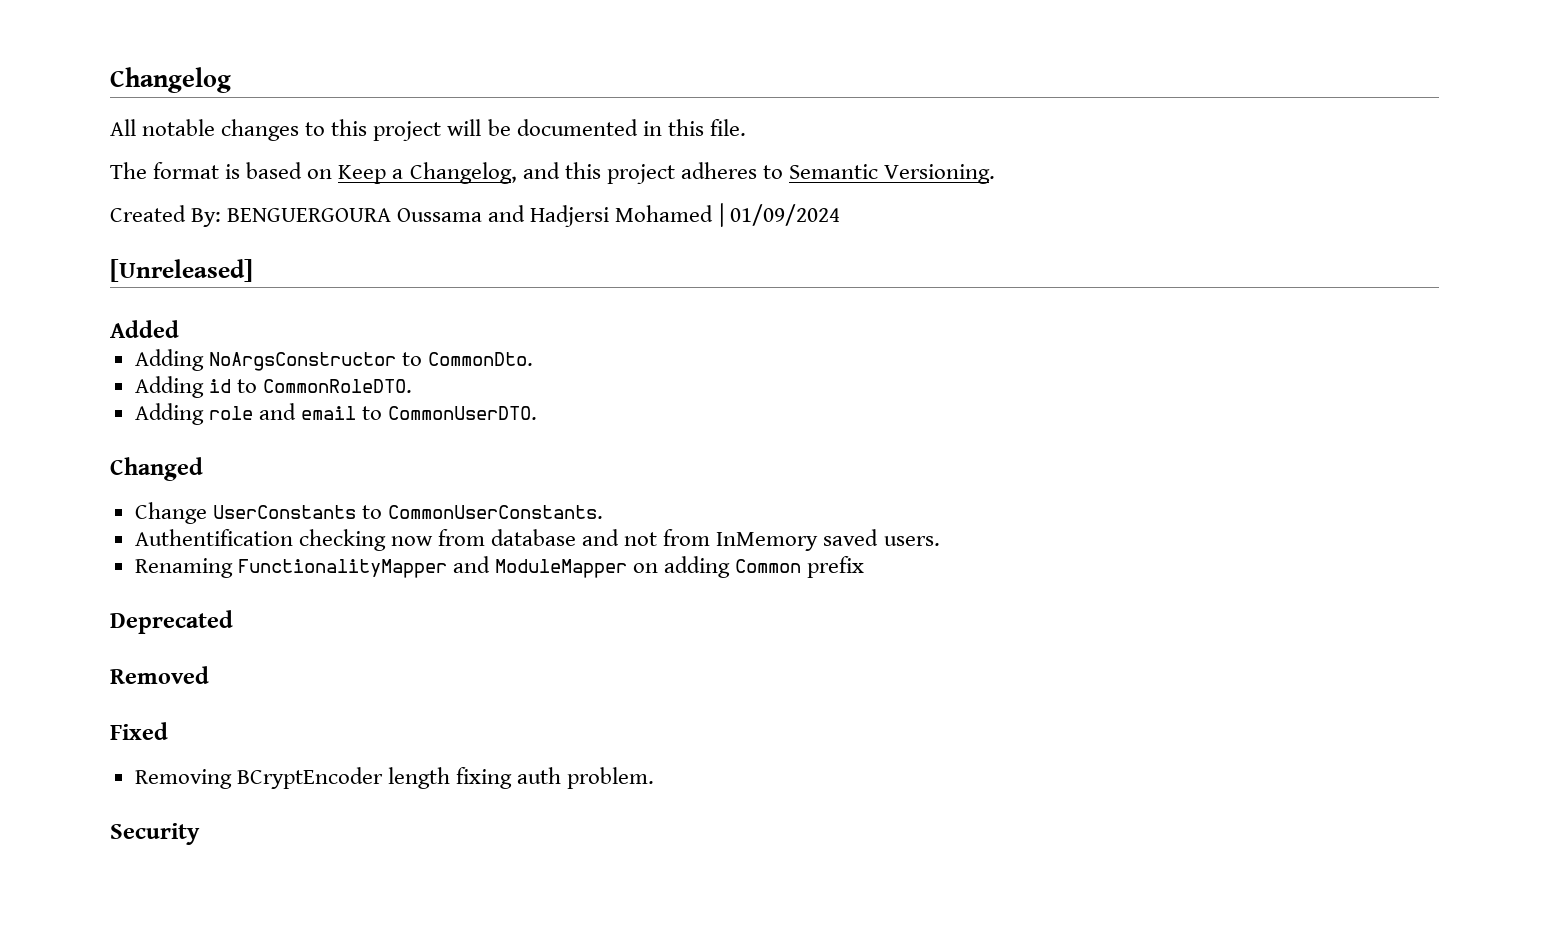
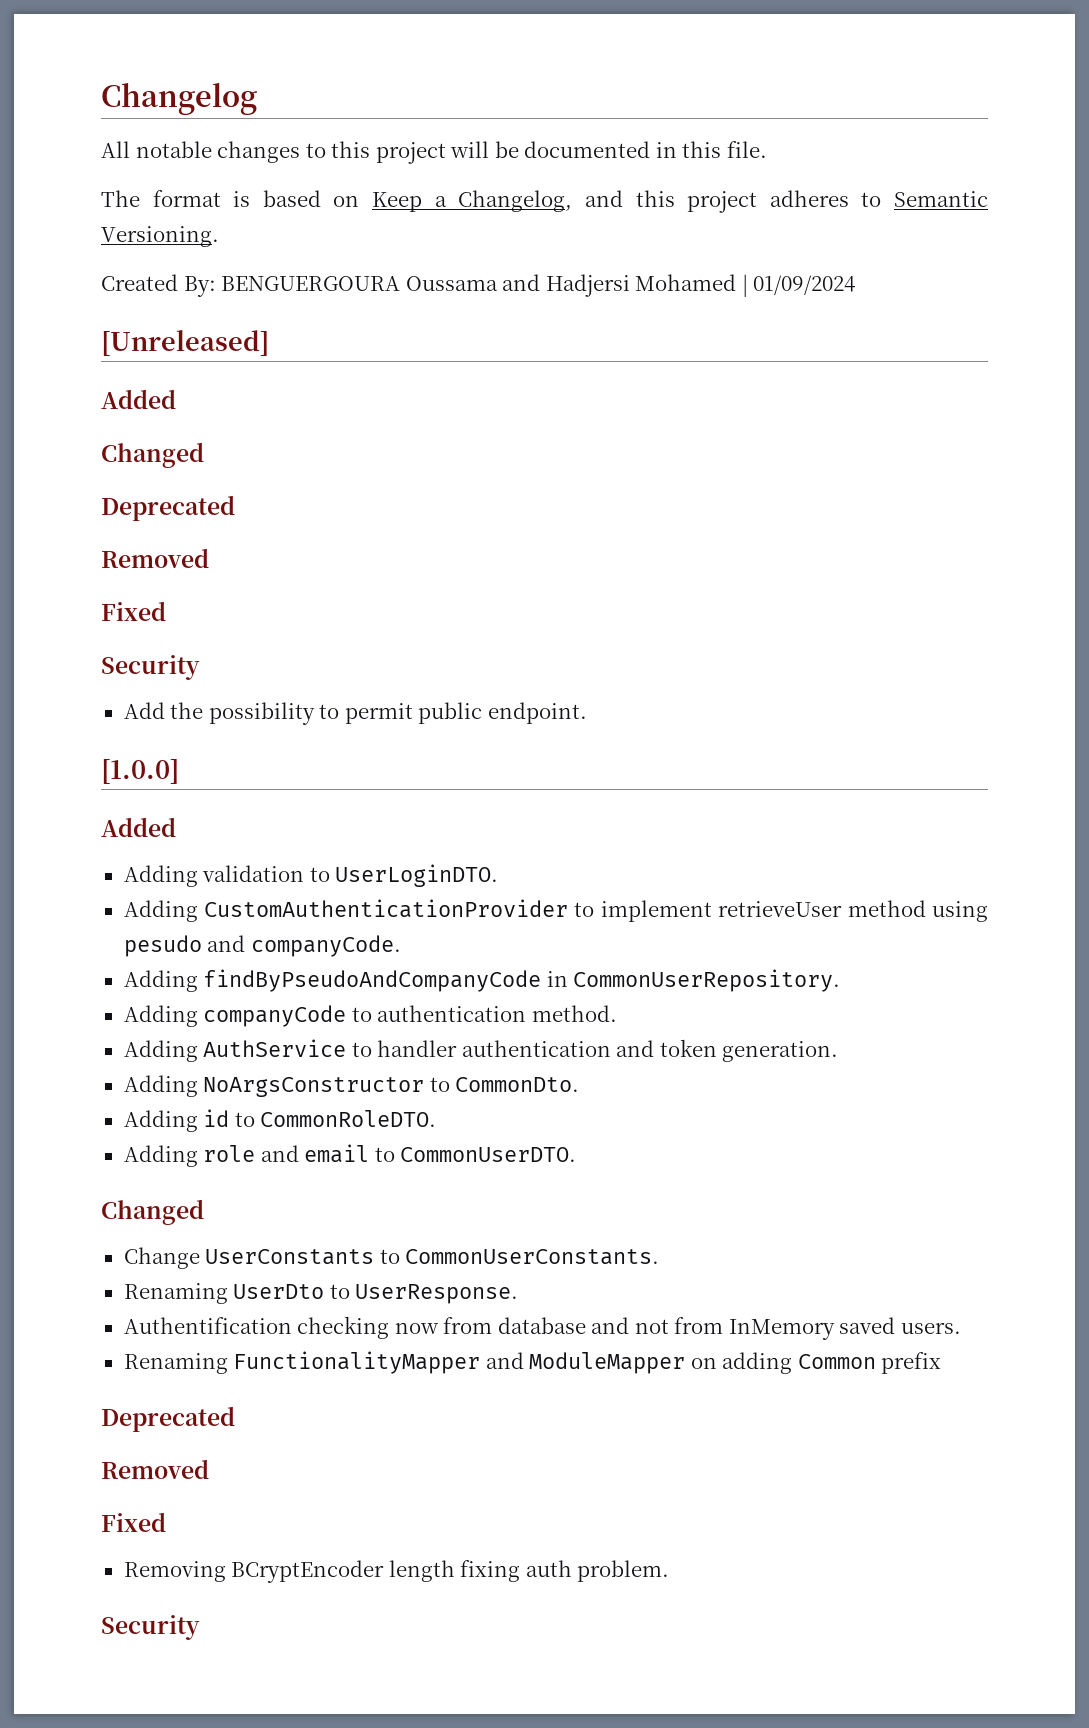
  [Unreleased]
  Added
+ Changed
+ Deprecated
+ Removed
+ Fixed
+ Security
+ Add the possibility to permit public endpoint.
+ [1.0.0]
+ Added
+ Adding validation to UserLoginDTO.
+ Adding CustomAuthenticationProvider to implement retrieveUser method using pesudo and companyCode.
+ Adding findByPseudoAndCompanyCode in CommonUserRepository.
+ Adding companyCode to authentication method.
+ Adding AuthService to handler authentication and token generation.
+ Renaming UserDto to UserResponse.

